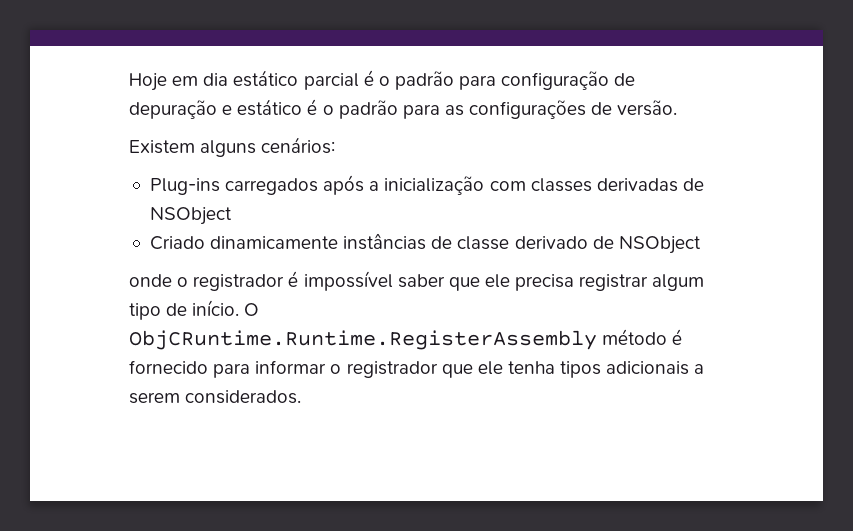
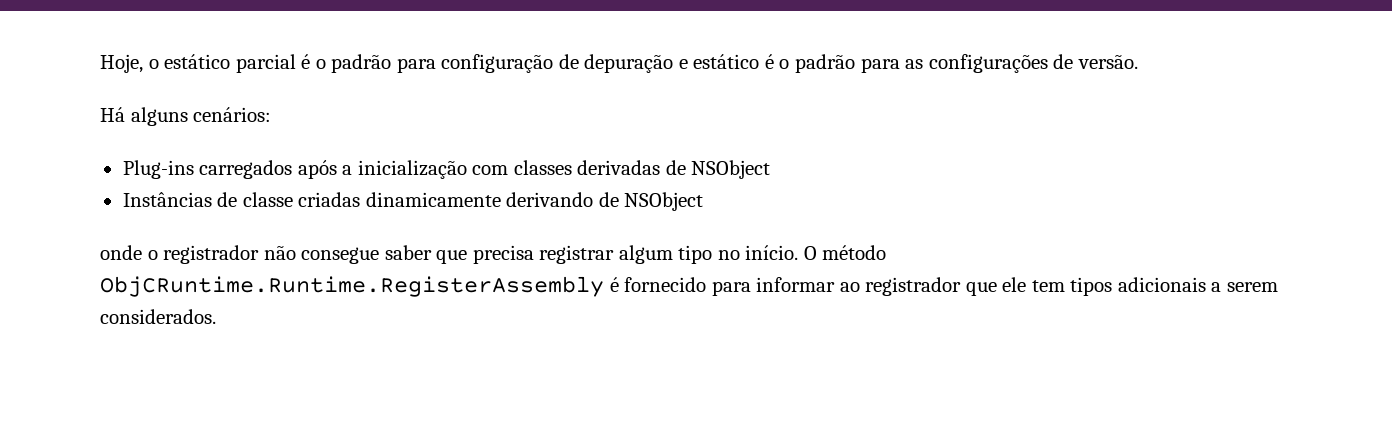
- Hoje em dia estático parcial é o padrão para configuração de depuração e estático é o padrão para as configurações de versão.
+ Hoje, o estático parcial é o padrão para configuração de depuração e estático é o padrão para as configurações de versão.
- Existem alguns cenários:
+ Há alguns cenários:
- Criado dinamicamente instâncias de classe derivado de NSObject
+ Instâncias de classe criadas dinamicamente derivando de NSObject
- onde o registrador é impossível saber que ele precisa registrar algum tipo de início.
+ onde o registrador não consegue saber que precisa registrar algum tipo no início.
- O ObjCRuntime.Runtime.RegisterAssembly método é fornecido para informar o registrador que ele tenha tipos adicionais a serem considerados.
+ O método ObjCRuntime.Runtime.RegisterAssembly é fornecido para informar ao registrador que ele tem tipos adicionais a serem considerados.

